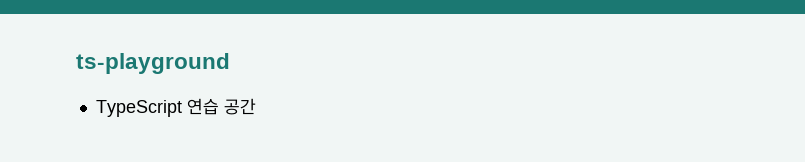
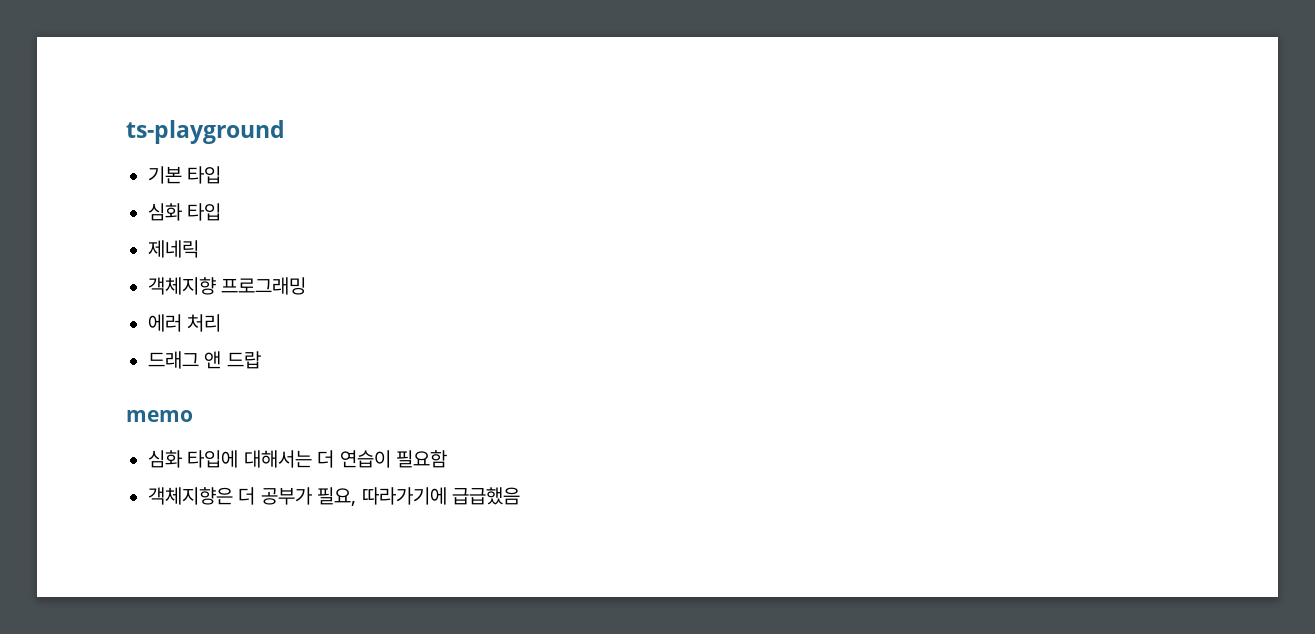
- TypeScript 연습 공간
+ 기본 타입
+ 심화 타입
+ 제네릭
+ 객체지향 프로그래밍
+ 에러 처리
+ 드래그 앤 드랍
+ memo
+ 심화 타입에 대해서는 더 연습이 필요함
+ 객체지향은 더 공부가 필요, 따라가기에 급급했음

